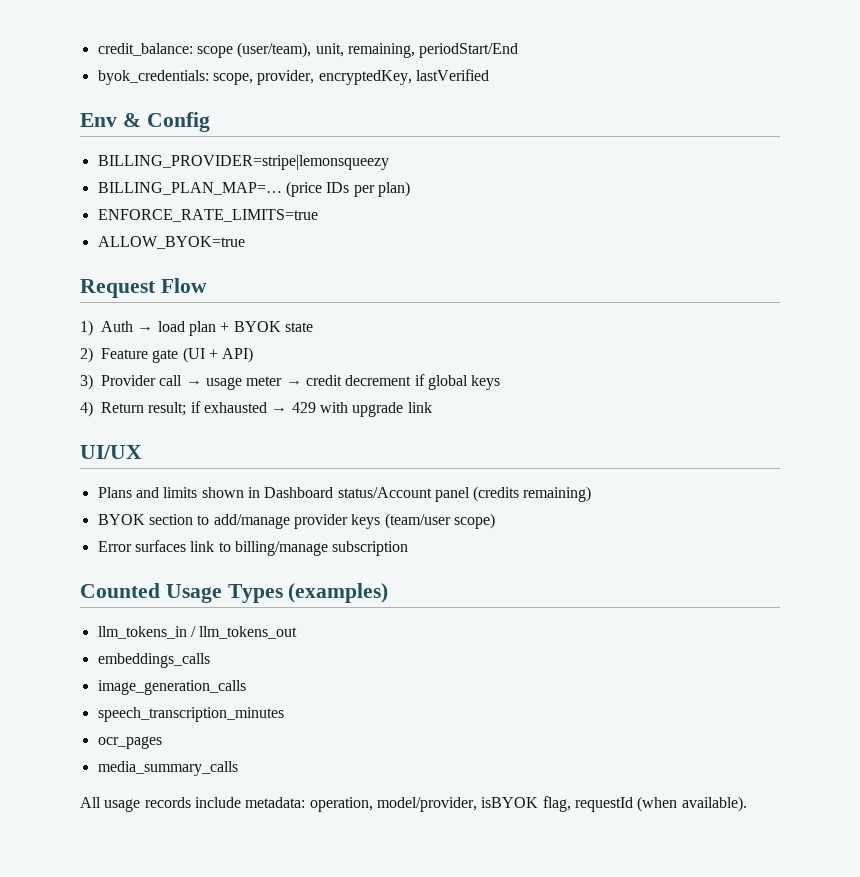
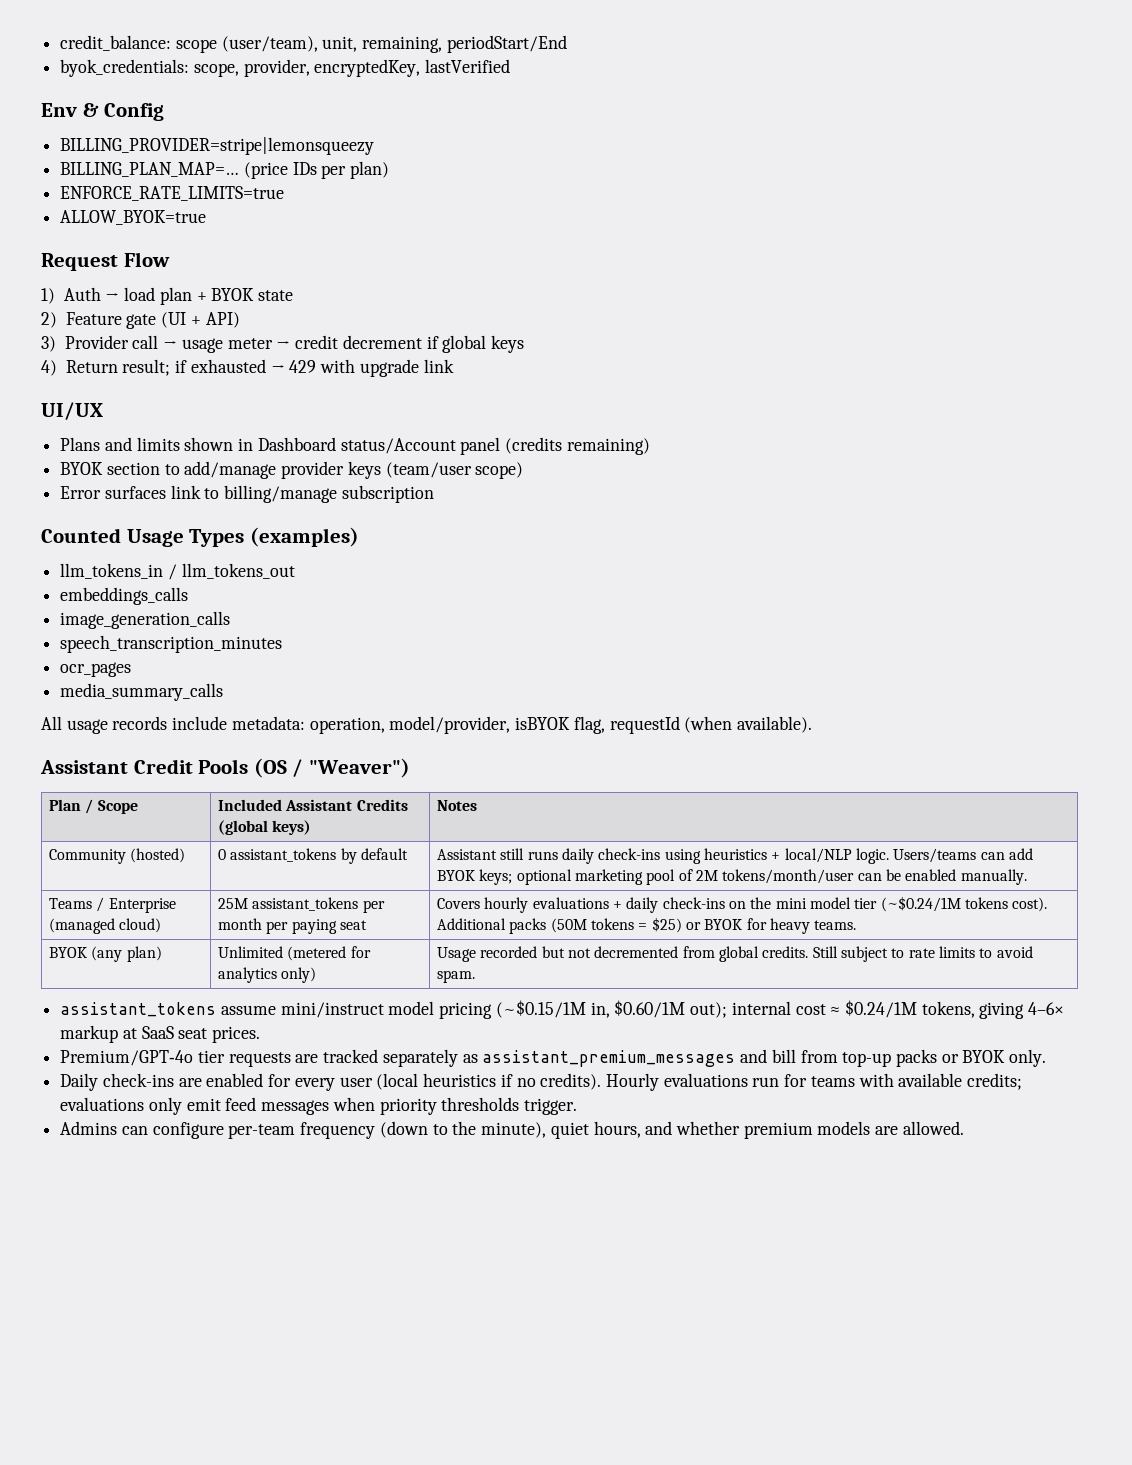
+ Assistant Credit Pools (OS / "Weaver")
+ Plan / Scope | Included Assistant Credits (global keys) | Notes
+ Community (hosted) | 0 assistant_tokens by default | Assistant still runs daily check-ins using heuristics + local/NLP logic. Users/teams can add BYOK keys; optional marketing pool of 2M tokens/month/user can be enabled manually.
+ Teams / Enterprise (managed cloud) | 25M assistant_tokens per month per paying seat | Covers hourly evaluations + daily check-ins on the mini model tier (~$0.24/1M tokens cost). Additional packs (50M tokens = $25) or BYOK for heavy teams.
+ BYOK (any plan) | Unlimited (metered for analytics only) | Usage recorded but not decremented from global credits. Still subject to rate limits to avoid spam.
+ assistant_tokens assume mini/instruct model pricing (~$0.15/1M in, $0.60/1M out); internal cost ≈ $0.24/1M tokens, giving 4–6× markup at SaaS seat prices.
+ Premium/GPT‑4o tier requests are tracked separately as assistant_premium_messages and bill from top-up packs or BYOK only.
+ Daily check-ins are enabled for every user (local heuristics if no credits). Hourly evaluations run for teams with available credits; evaluations only emit feed messages when priority thresholds trigger.
+ Admins can configure per-team frequency (down to the minute), quiet hours, and whether premium models are allowed.

